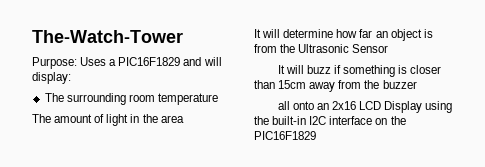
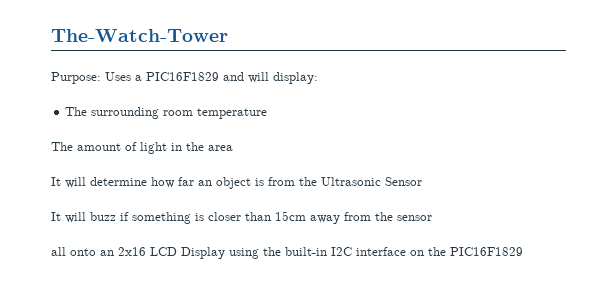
- It will buzz if something is closer than 15cm away from the buzzer
+ It will buzz if something is closer than 15cm away from the sensor

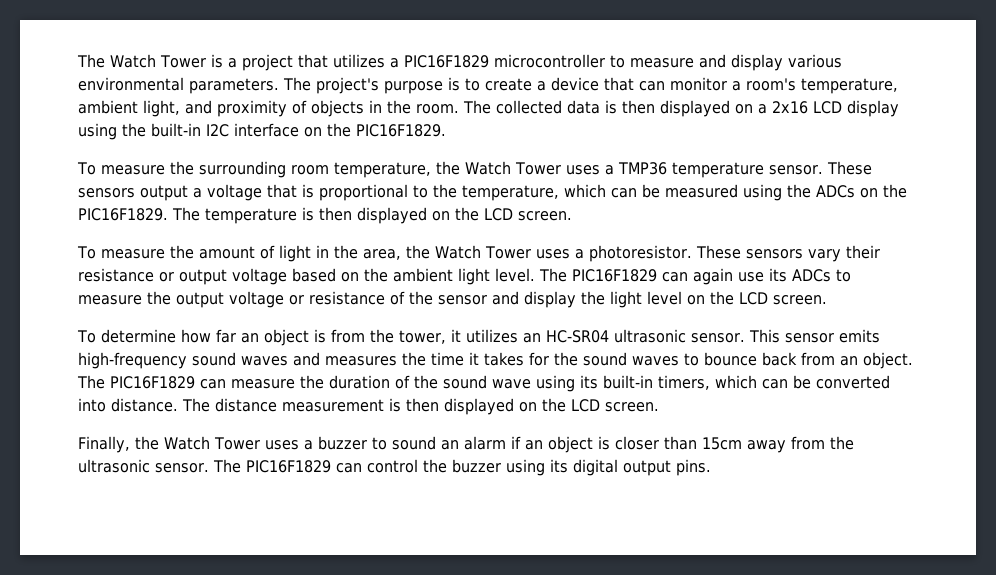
- The-Watch-Tower
- Purpose: Uses a PIC16F1829 and will display:
- The surrounding room temperature
- The amount of light in the area
- It will determine how far an object is from the Ultrasonic Sensor
- It will buzz if something is closer than 15cm away from the sensor
- all onto an 2x16 LCD Display using the built-in I2C interface on the PIC16F1829
+ The Watch Tower is a project that utilizes a PIC16F1829 microcontroller to measure and display various environmental parameters. The project's purpose is to create a device that can monitor a room's temperature, ambient light, and proximity of objects in the room. The collected data is then displayed on a 2x16 LCD display using the built-in I2C interface on the PIC16F1829.
+ To measure the surrounding room temperature, the Watch Tower uses a TMP36 temperature sensor. These sensors output a voltage that is proportional to the temperature, which can be measured using the ADCs on the PIC16F1829. The temperature is then displayed on the LCD screen.
+ To measure the amount of light in the area, the Watch Tower uses a photoresistor. These sensors vary their resistance or output voltage based on the ambient light level. The PIC16F1829 can again use its ADCs to measure the output voltage or resistance of the sensor and display the light level on the LCD screen.
+ To determine how far an object is from the tower, it utilizes an HC-SR04 ultrasonic sensor. This sensor emits high-frequency sound waves and measures the time it takes for the sound waves to bounce back from an object. The PIC16F1829 can measure the duration of the sound wave using its built-in timers, which can be converted into distance. The distance measurement is then displayed on the LCD screen.
+ Finally, the Watch Tower uses a buzzer to sound an alarm if an object is closer than 15cm away from the ultrasonic sensor. The PIC16F1829 can control the buzzer using its digital output pins.

